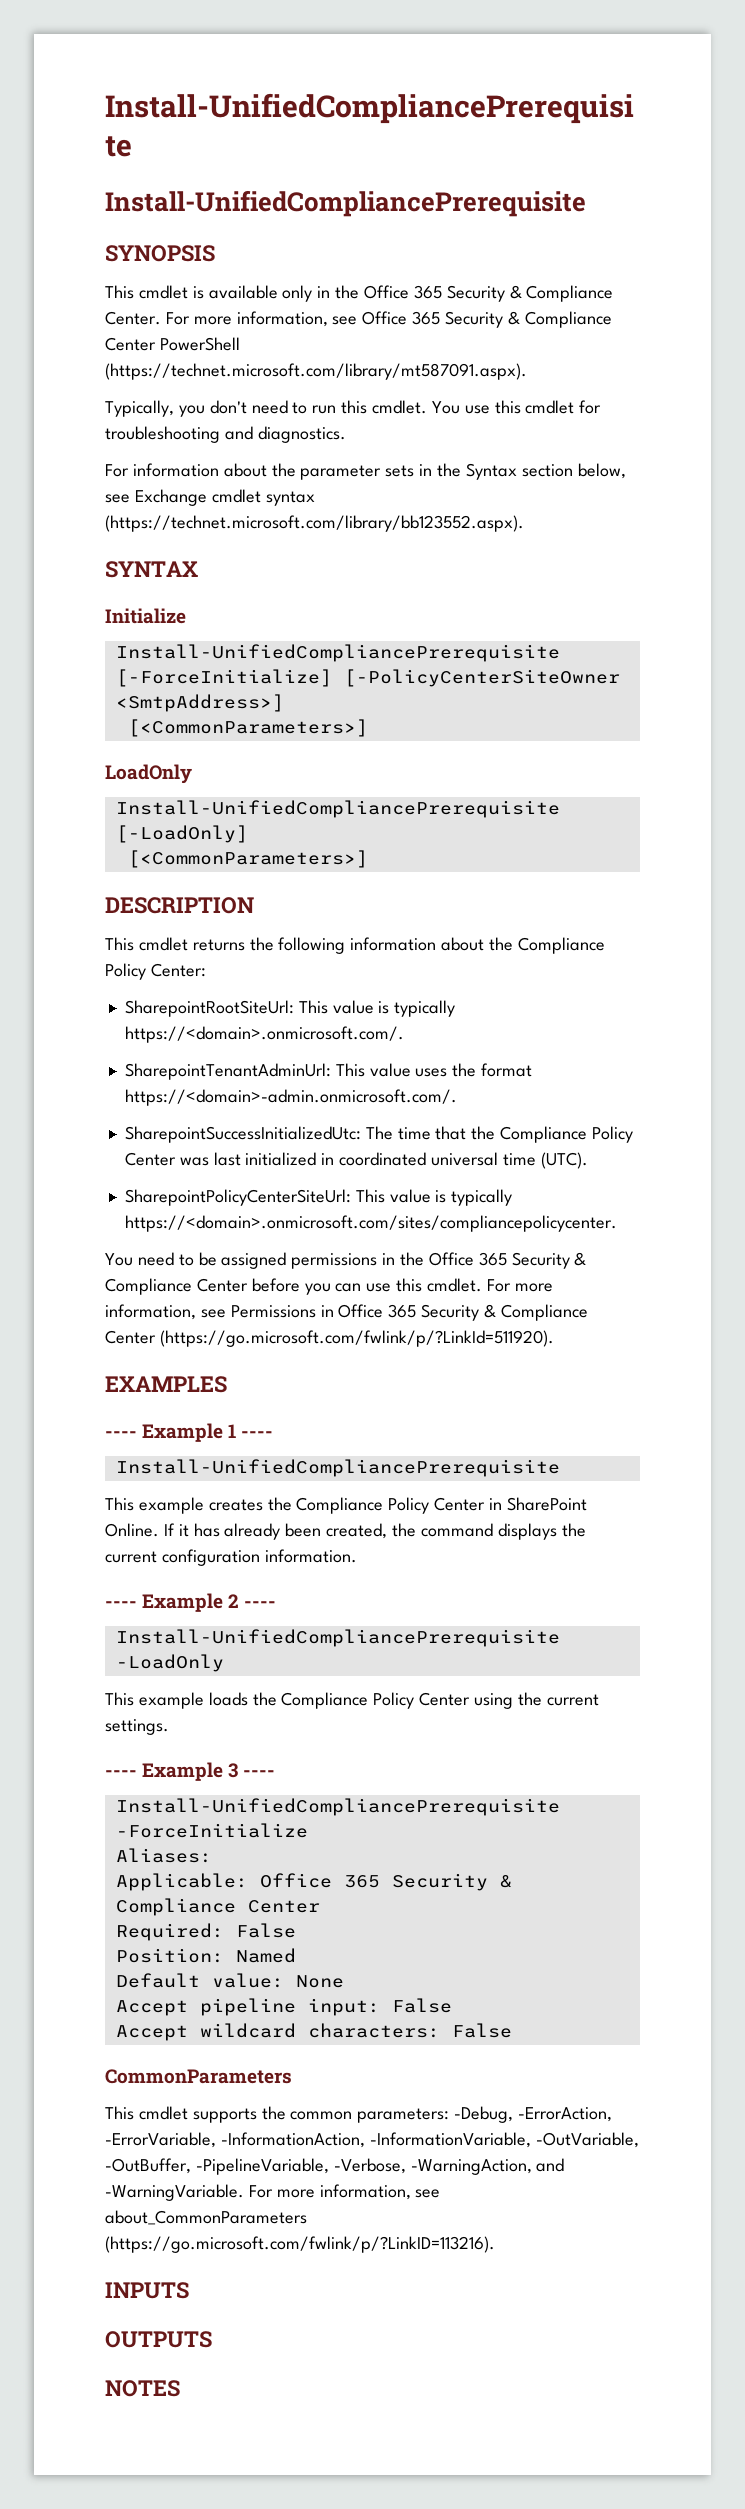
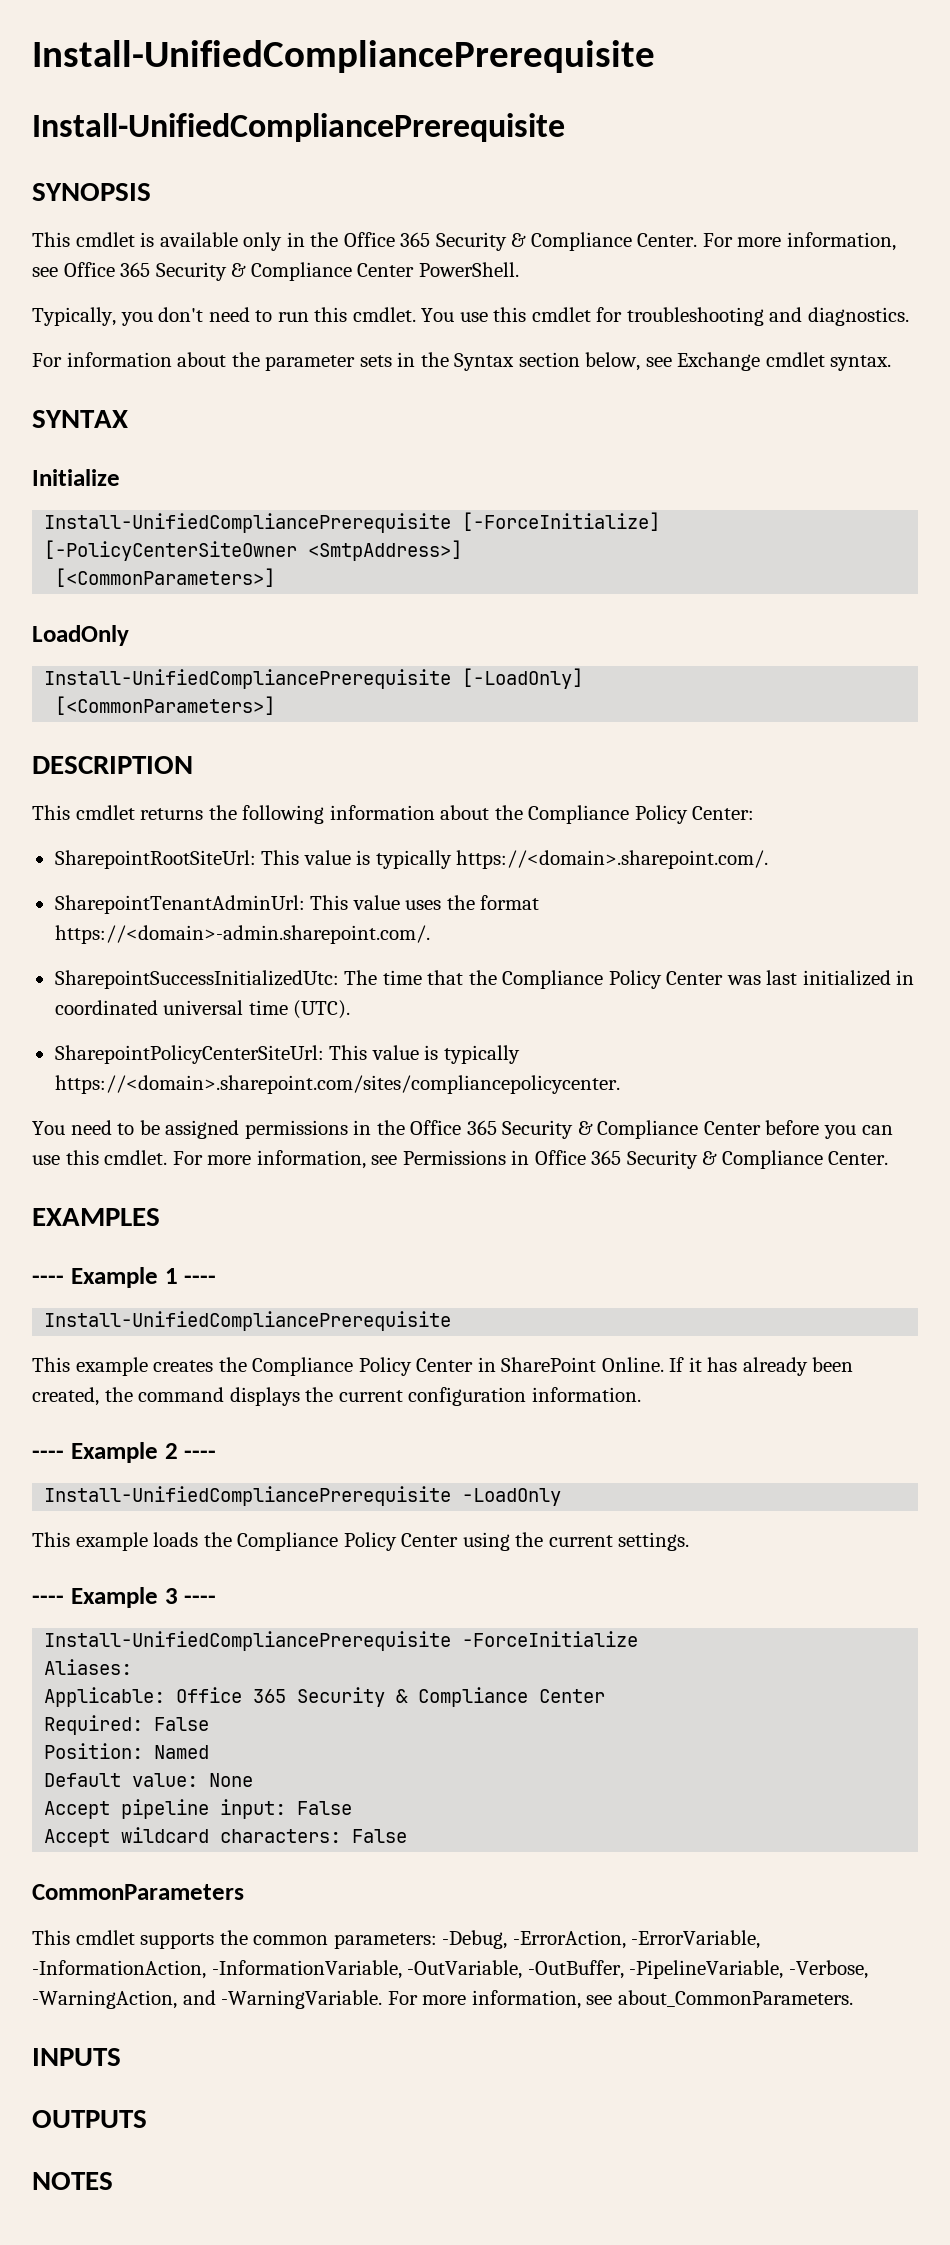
- For more information, see Office 365 Security & Compliance Center PowerShell (https://technet.microsoft.com/library/mt587091.aspx).
+ For more information, see Office 365 Security & Compliance Center PowerShell.
- For information about the parameter sets in the Syntax section below, see Exchange cmdlet syntax (https://technet.microsoft.com/library/bb123552.aspx).
+ For information about the parameter sets in the Syntax section below, see Exchange cmdlet syntax.
- SharepointRootSiteUrl: This value is typically https://<domain>.onmicrosoft.com/.
+ SharepointRootSiteUrl: This value is typically https://<domain>.sharepoint.com/.
- SharepointTenantAdminUrl: This value uses the format https://<domain>-admin.onmicrosoft.com/.
+ SharepointTenantAdminUrl: This value uses the format https://<domain>-admin.sharepoint.com/.
- SharepointPolicyCenterSiteUrl: This value is typically https://<domain>.onmicrosoft.com/sites/compliancepolicycenter.
+ SharepointPolicyCenterSiteUrl: This value is typically https://<domain>.sharepoint.com/sites/compliancepolicycenter.
- For more information, see Permissions in Office 365 Security & Compliance Center (https://go.microsoft.com/fwlink/p/?LinkId=511920).
+ For more information, see Permissions in Office 365 Security & Compliance Center.
- For more information, see about_CommonParameters (https://go.microsoft.com/fwlink/p/?LinkID=113216).
+ For more information, see about_CommonParameters.

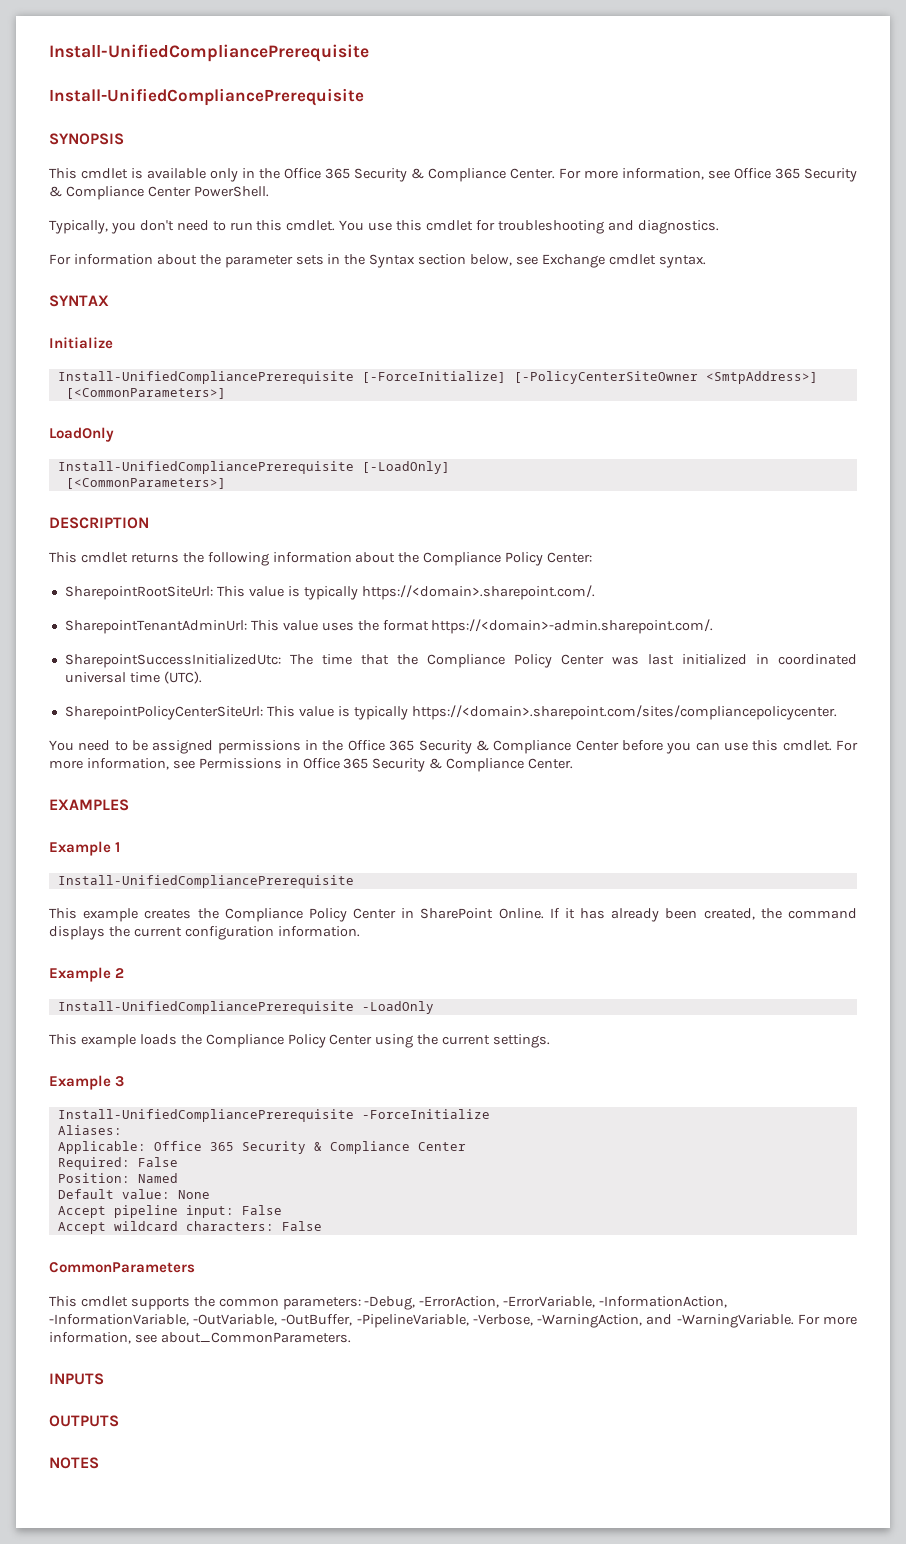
- ---- Example 1 ----
+ Example 1
- ---- Example 2 ----
+ Example 2
- ---- Example 3 ----
+ Example 3

